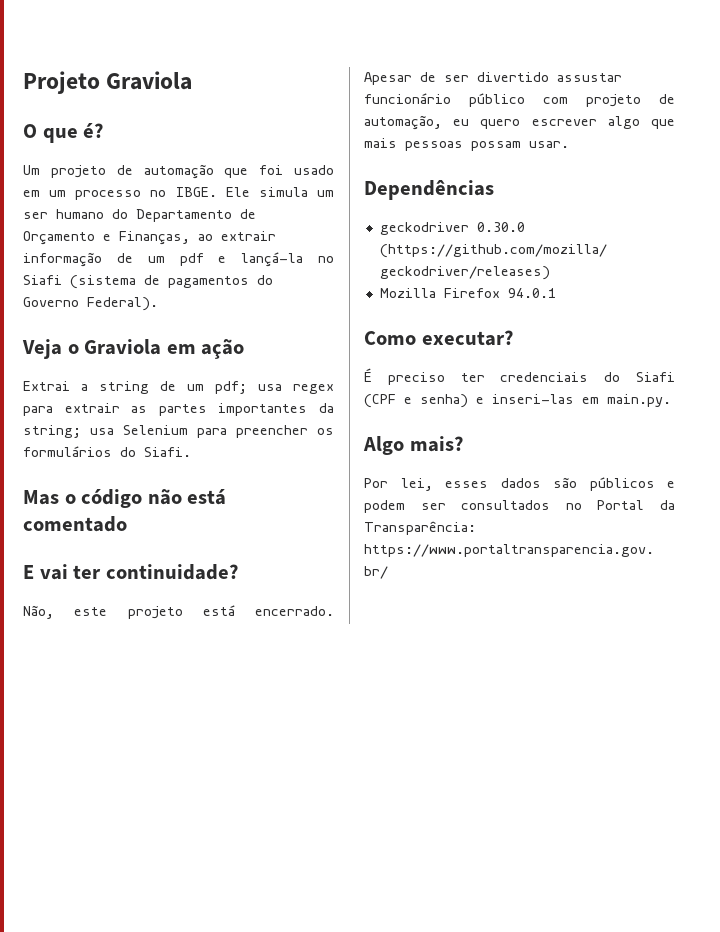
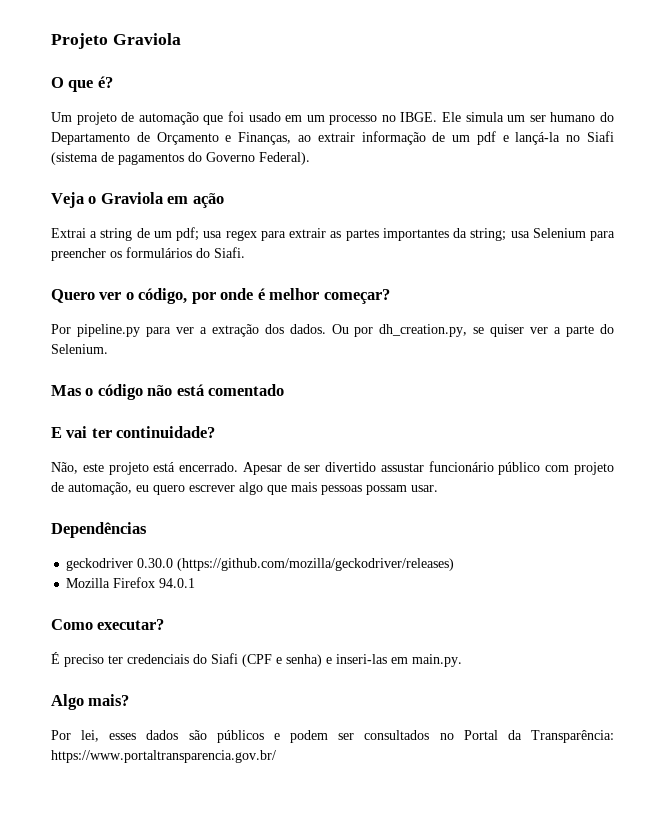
+ Quero ver o código, por onde é melhor começar?
+ Por pipeline.py para ver a extração dos dados. Ou por dh_creation.py, se quiser ver a parte do Selenium.

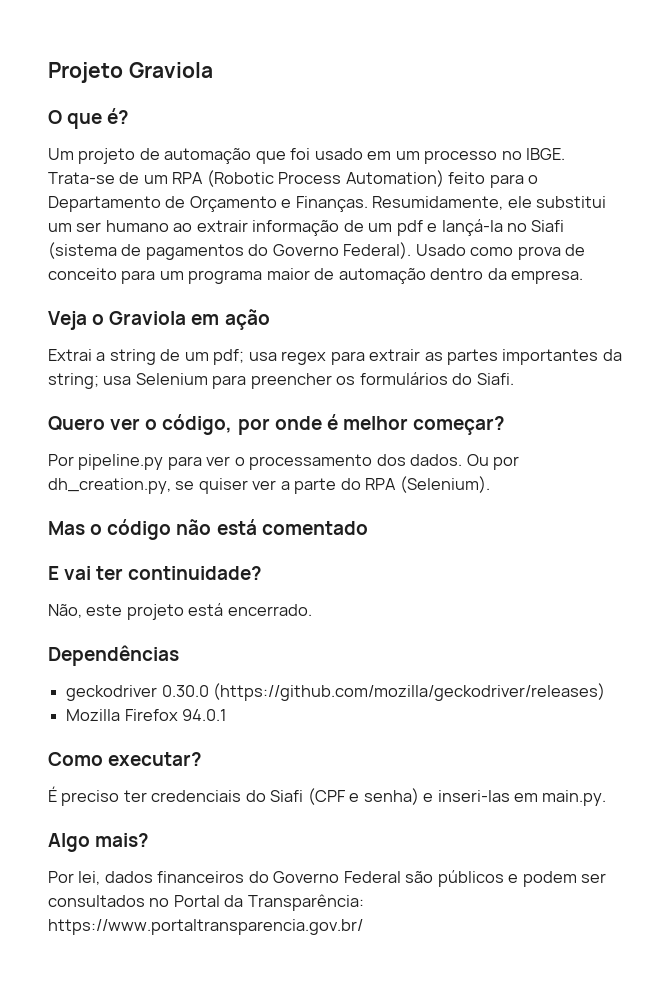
- Ele simula um ser humano do Departamento de Orçamento e Finanças, ao extrair informação de um pdf e lançá-la no Siafi (sistema de pagamentos do Governo Federal).
+ Trata-se de um RPA (Robotic Process Automation) feito para o Departamento de Orçamento e Finanças. Resumidamente, ele substitui um ser humano ao extrair informação de um pdf e lançá-la no Siafi (sistema de pagamentos do Governo Federal). Usado como prova de conceito para um programa maior de automação dentro da empresa.
- Por pipeline.py para ver a extração dos dados.
+ Por pipeline.py para ver o processamento dos dados.
- Ou por dh_creation.py, se quiser ver a parte do Selenium.
+ Ou por dh_creation.py, se quiser ver a parte do RPA (Selenium).
- Apesar de ser divertido assustar funcionário público com projeto de automação, eu quero escrever algo que mais pessoas possam usar.
- Por lei, esses dados são públicos e podem ser consultados no Portal da Transparência: https://www.portaltransparencia.gov.br/
+ Por lei, dados financeiros do Governo Federal são públicos e podem ser consultados no Portal da Transparência: https://www.portaltransparencia.gov.br/

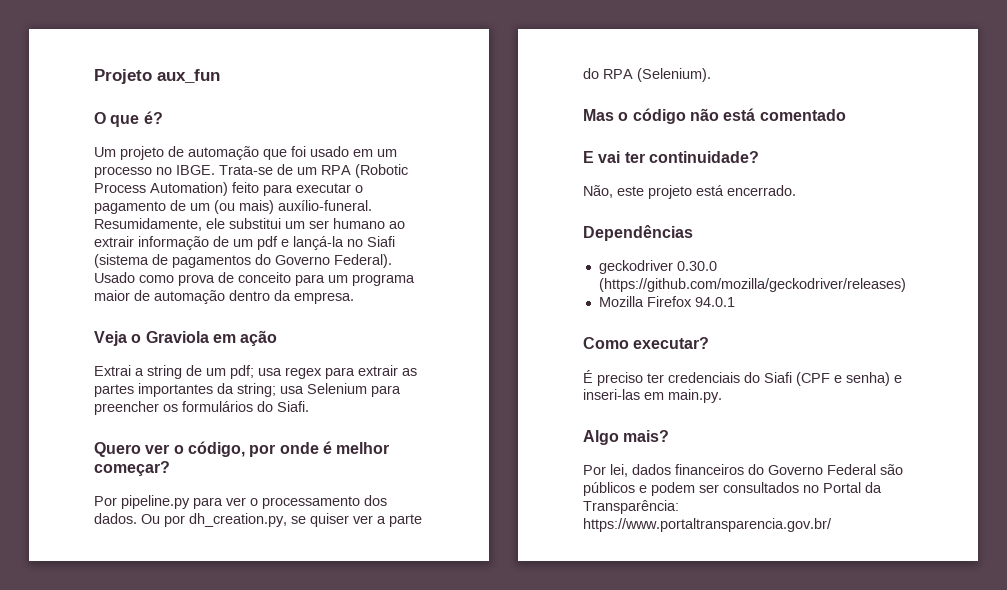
- Projeto Graviola
+ Projeto aux_fun
- Trata-se de um RPA (Robotic Process Automation) feito para o Departamento de Orçamento e Finanças.
+ Trata-se de um RPA (Robotic Process Automation) feito para executar o pagamento de um (ou mais) auxílio-funeral.

